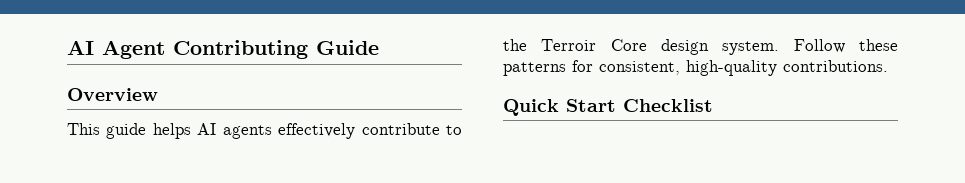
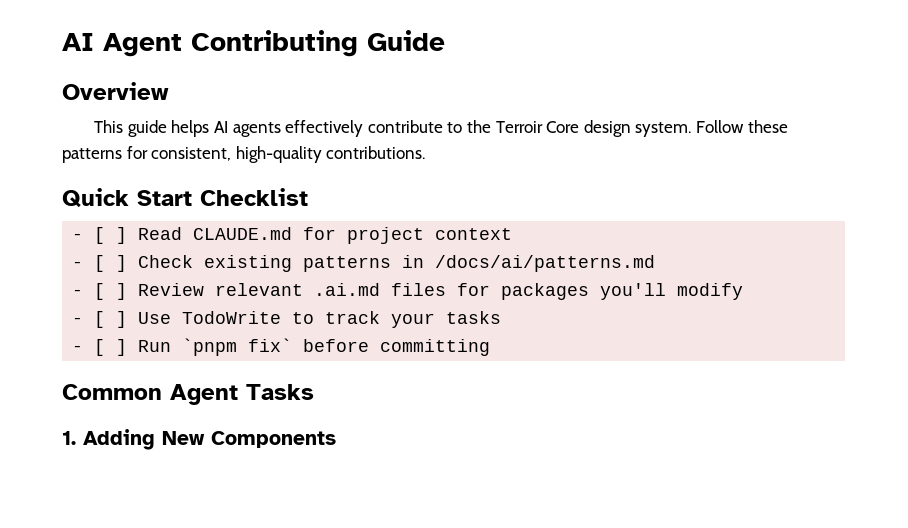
+ - [ ] Read CLAUDE.md for project context
+ - [ ] Check existing patterns in /docs/ai/patterns.md
+ - [ ] Review relevant .ai.md files for packages you'll modify
+ - [ ] Use TodoWrite to track your tasks
+ - [ ] Run `pnpm fix` before committing
+ Common Agent Tasks
+ 1. Adding New Components

